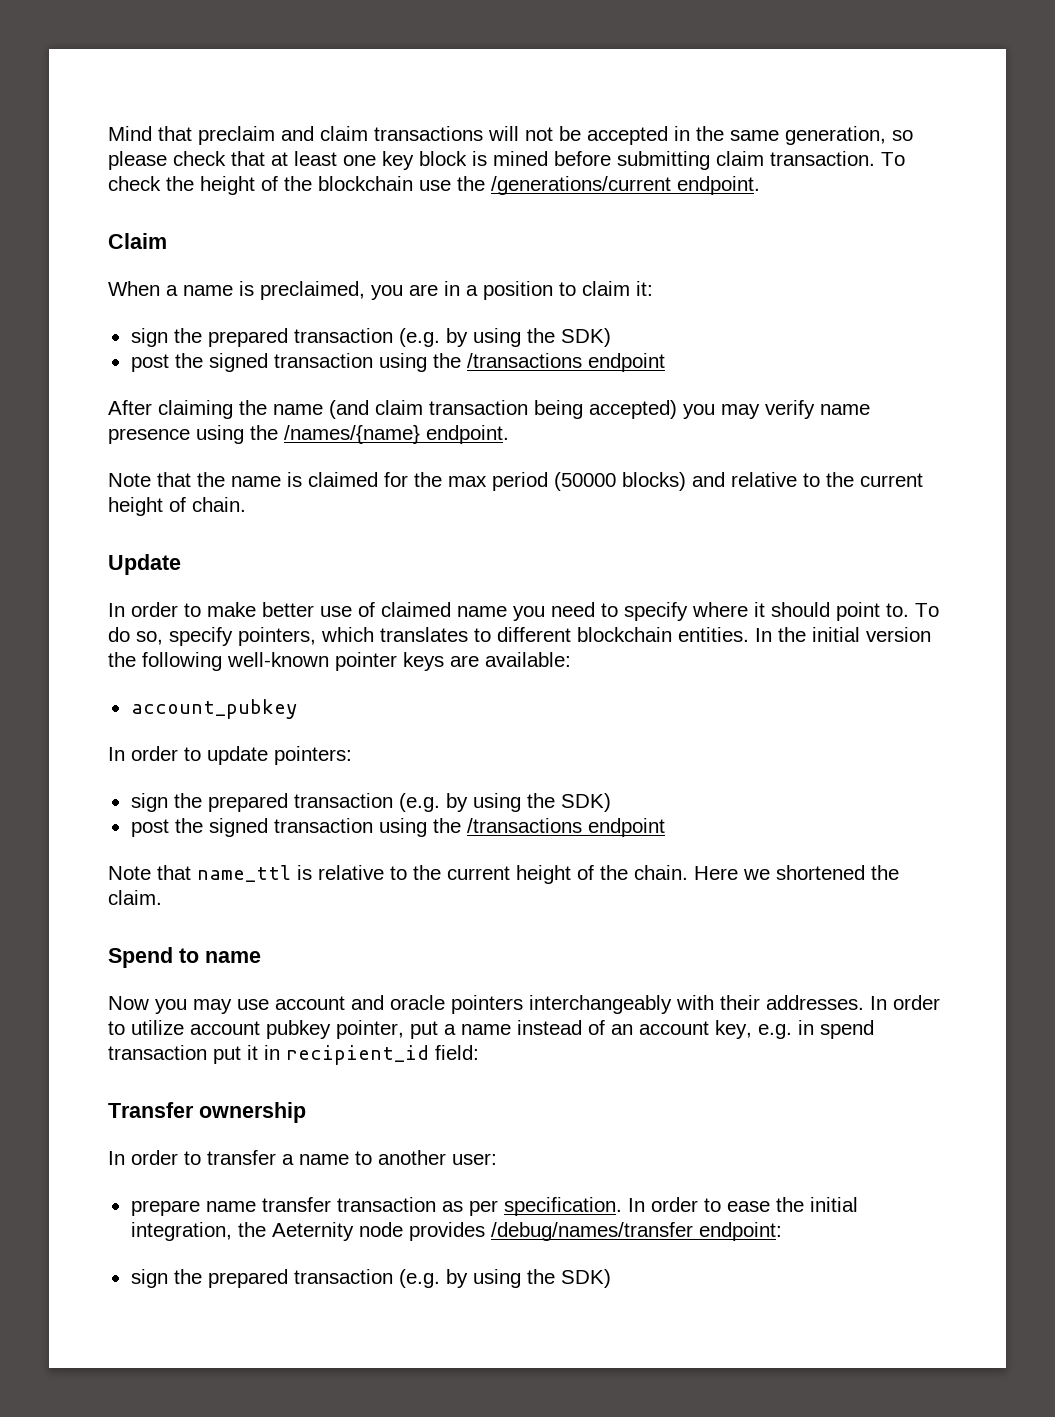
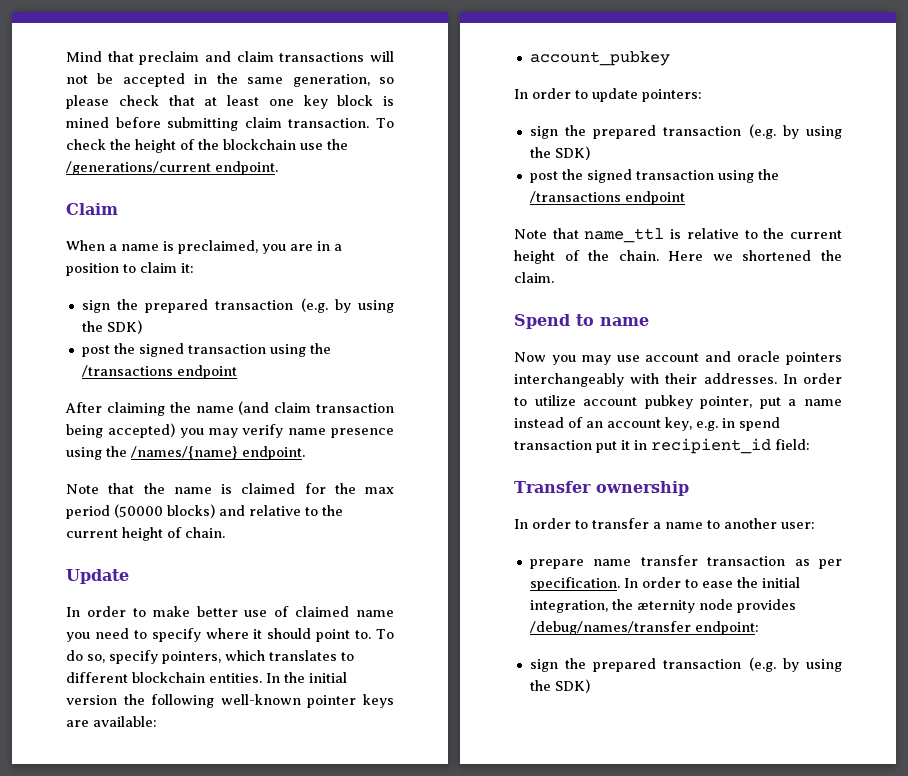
- In order to ease the initial integration, the Aeternity node provides /debug/names/transfer endpoint:
+ In order to ease the initial integration, the æternity node provides /debug/names/transfer endpoint:

